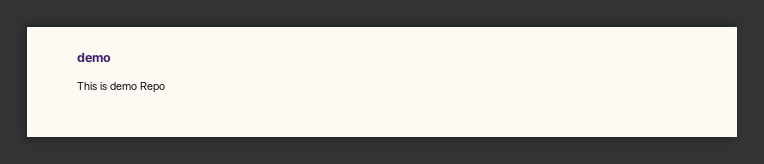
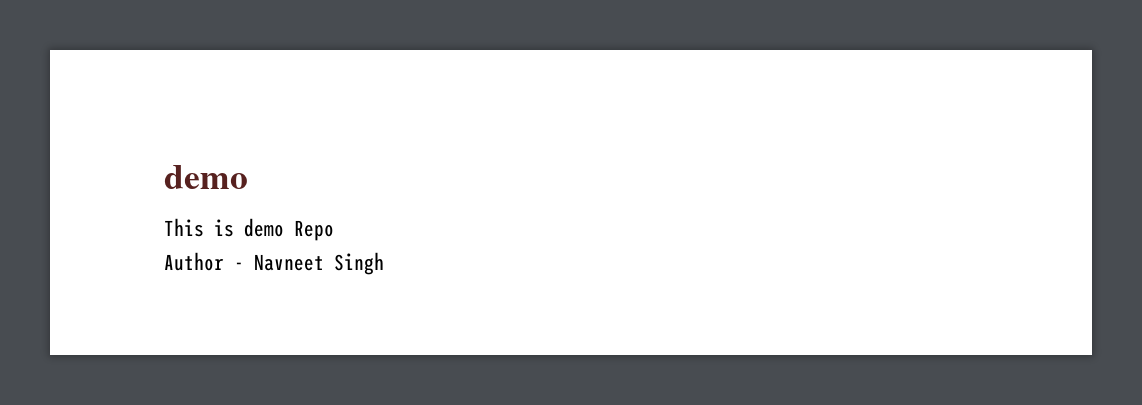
+ Author - Navneet Singh

